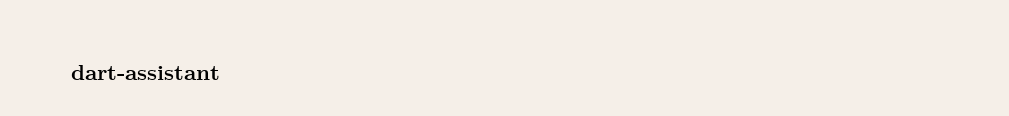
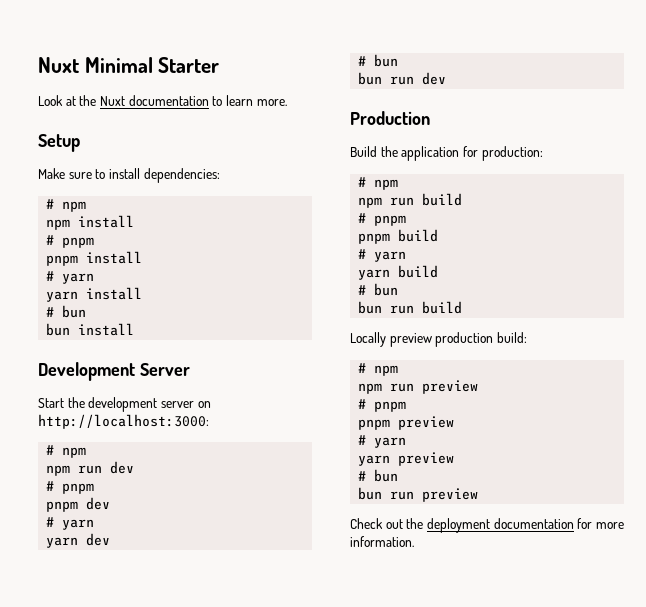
- dart-assistant
+ Nuxt Minimal Starter
+ Look at the Nuxt documentation to learn more.
+ Setup
+ Make sure to install dependencies:
+ # npm
+ npm install
+ # pnpm
+ pnpm install
+ # yarn
+ yarn install
+ # bun
+ bun install
+ Development Server
+ Start the development server on http://localhost:3000:
+ # npm
+ npm run dev
+ # pnpm
+ pnpm dev
+ # yarn
+ yarn dev
+ # bun
+ bun run dev
+ Production
+ Build the application for production:
+ # npm
+ npm run build
+ # pnpm
+ pnpm build
+ # yarn
+ yarn build
+ # bun
+ bun run build
+ Locally preview production build:
+ # npm
+ npm run preview
+ # pnpm
+ pnpm preview
+ # yarn
+ yarn preview
+ # bun
+ bun run preview
+ Check out the deployment documentation for more information.

